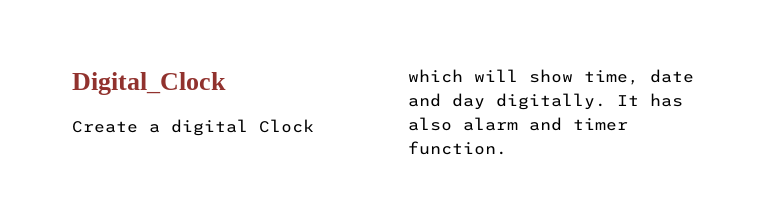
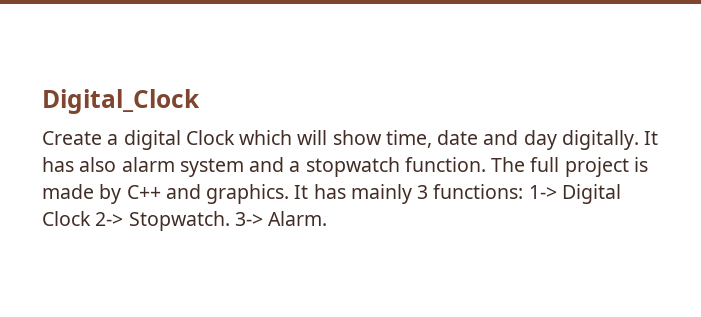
- It has also alarm and timer function.
+ It has also alarm system and a stopwatch function. The full project is made by C++ and graphics. It has mainly 3 functions: 1-> Digital Clock 2-> Stopwatch. 3-> Alarm.

